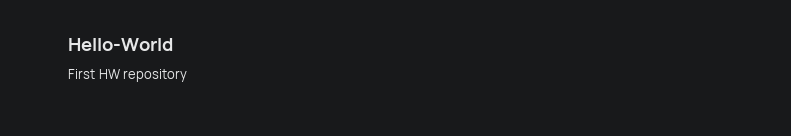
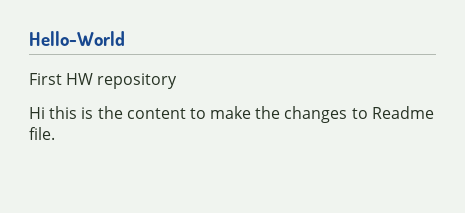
+ Hi this is the content to make the changes to Readme file.

